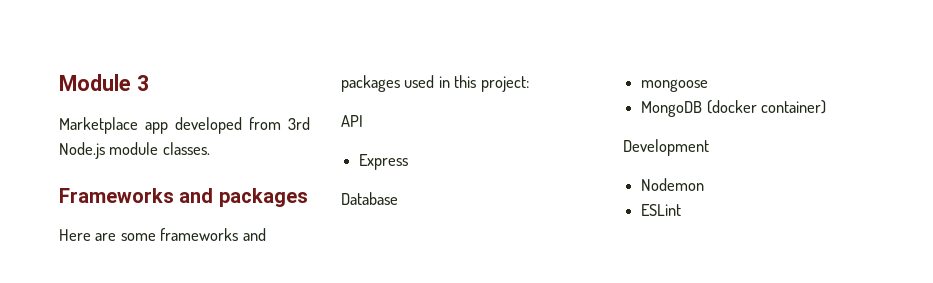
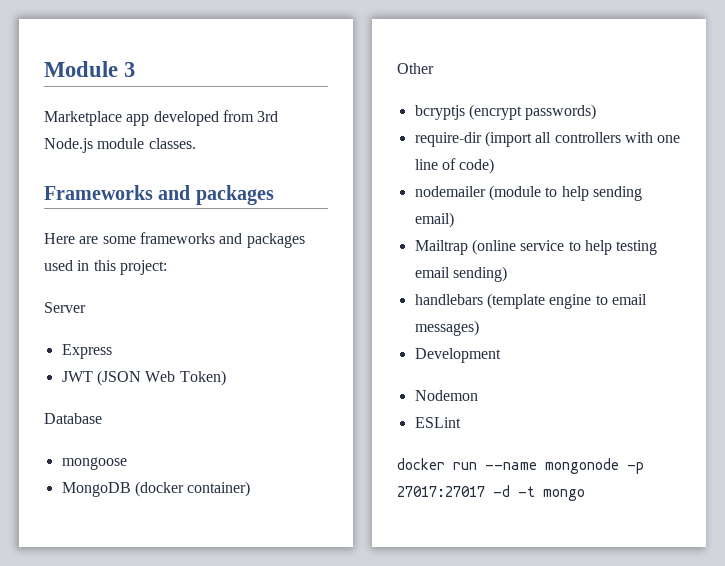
- API
+ Server
+ JWT (JSON Web Token)
+ Other
+ bcryptjs (encrypt passwords)
+ require-dir (import all controllers with one line of code)
+ nodemailer (module to help sending email)
+ Mailtrap (online service to help testing email sending)
+ handlebars (template engine to email messages)
  Development
  Nodemon
  ESLint
+ docker run --name mongonode -p 27017:27017 -d -t mongo

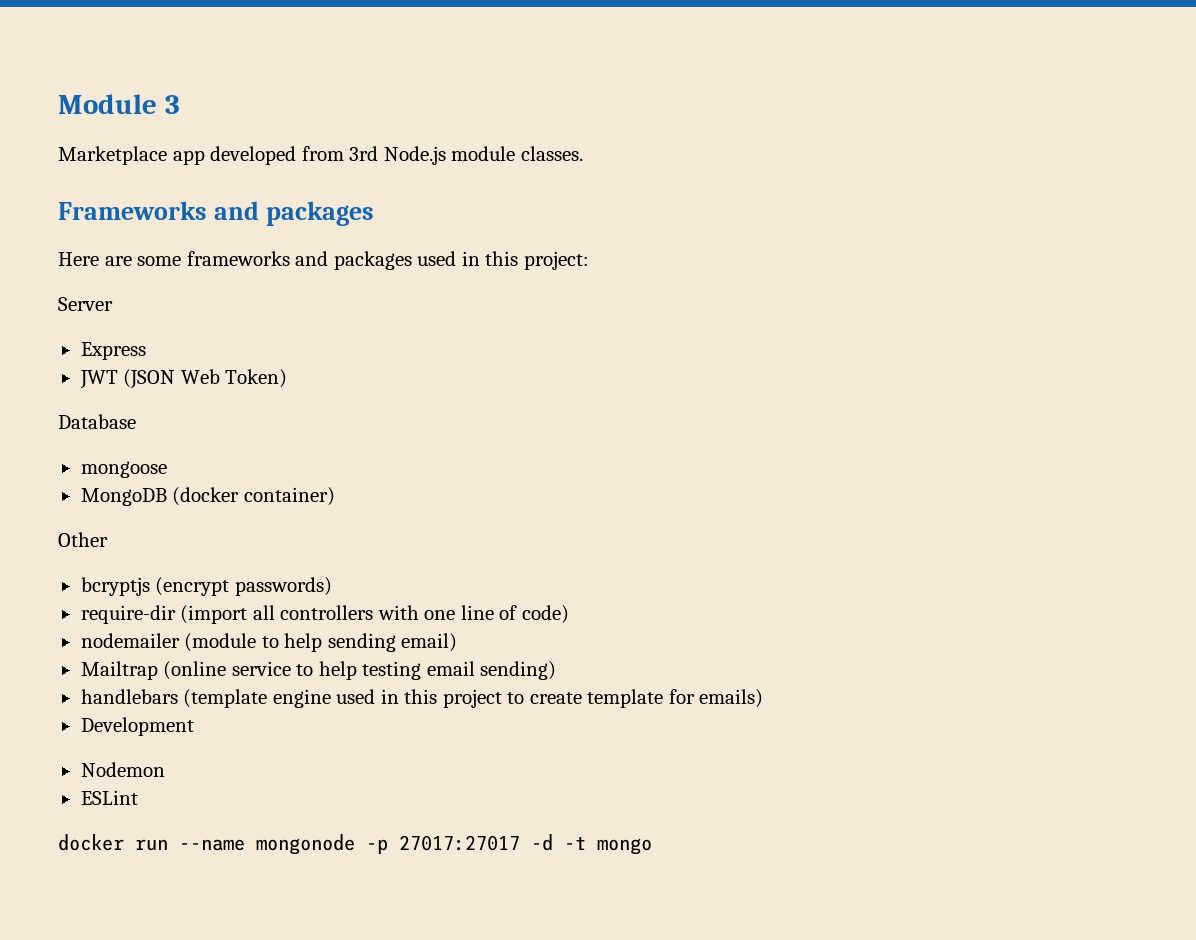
- handlebars (template engine to email messages)
+ handlebars (template engine used in this project to create template for emails)

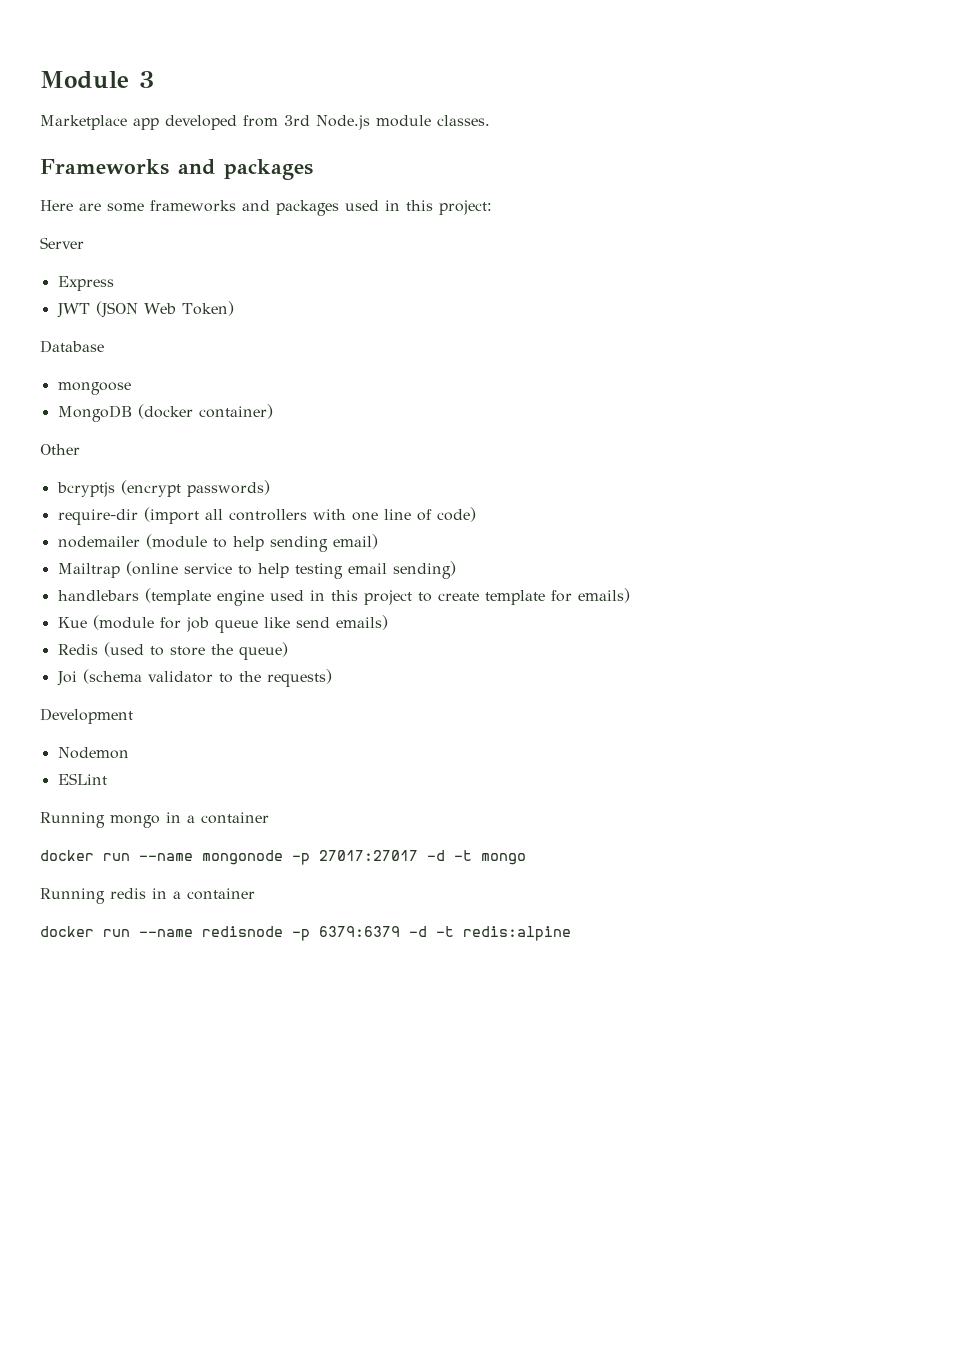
+ Kue (module for job queue like send emails)
+ Redis (used to store the queue)
+ Joi (schema validator to the requests)
  Development
  Nodemon
  ESLint
+ Running mongo in a container
+ Running redis in a container
+ docker run --name redisnode -p 6379:6379 -d -t redis:alpine

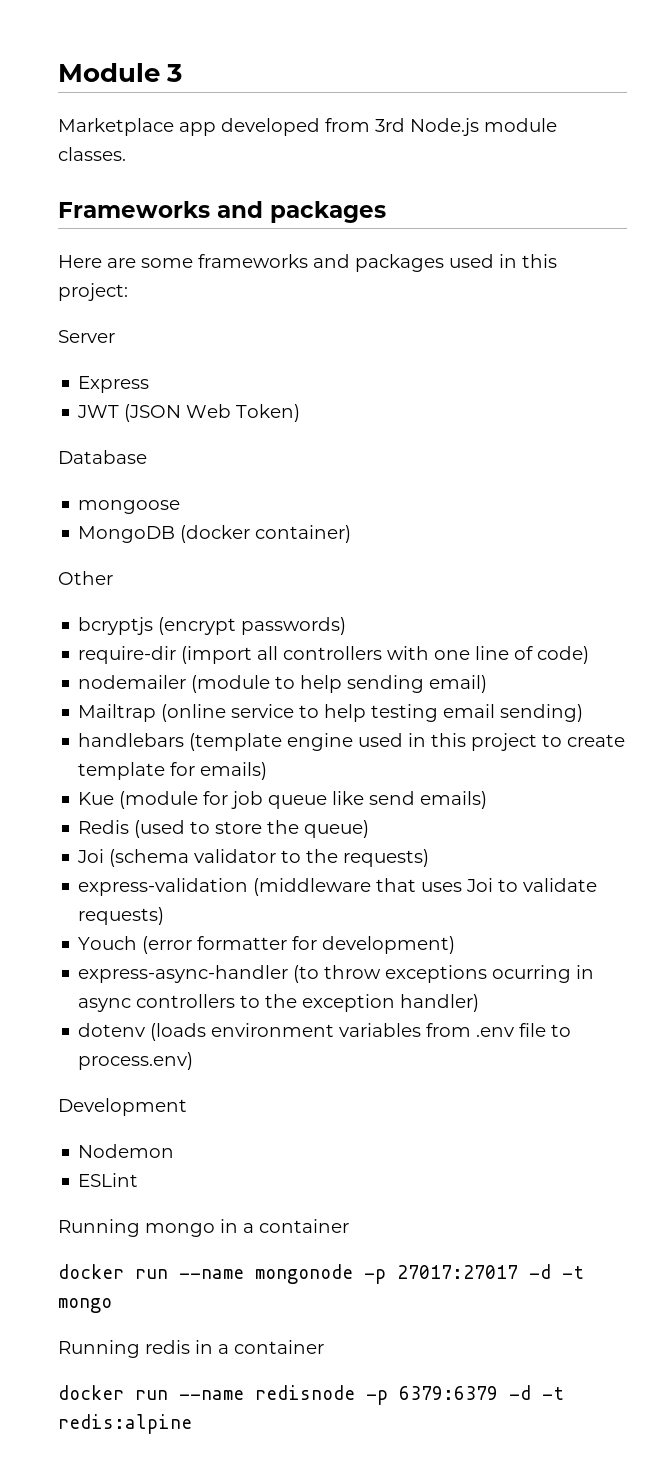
+ express-validation (middleware that uses Joi to validate requests)
+ Youch (error formatter for development)
+ express-async-handler (to throw exceptions ocurring in async controllers to the exception handler)
+ dotenv (loads environment variables from .env file to process.env)

